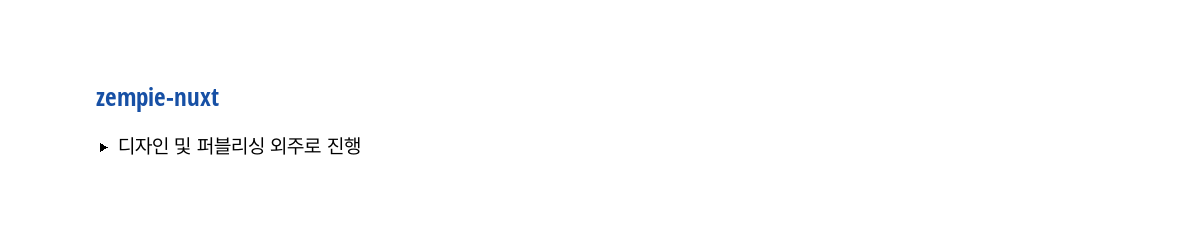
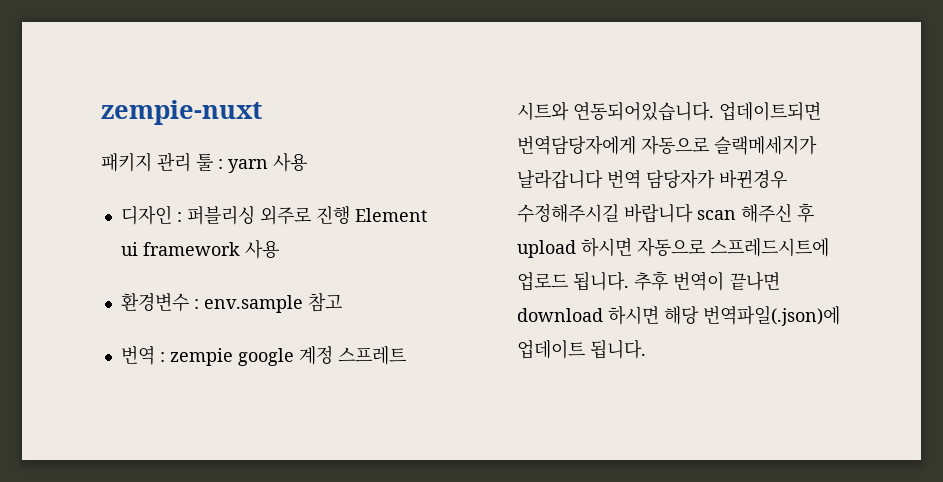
+ 패키지 관리 툴 : yarn 사용
- 디자인 및 퍼블리싱 외주로 진행
+ 디자인 : 퍼블리싱 외주로 진행 Element ui framework 사용
+ 환경변수 : env.sample 참고
+ 번역 : zempie google 계정 스프레트 시트와 연동되어있습니다. 업데이트되면 번역담당자에게 자동으로 슬랙메세지가 날라갑니다 번역 담당자가 바뀐경우 수정해주시길 바랍니다 scan 해주신 후 upload 하시면 자동으로 스프레드시트에 업로드 됩니다. 추후 번역이 끝나면 download 하시면 해당 번역파일(.json)에 업데이트 됩니다.

